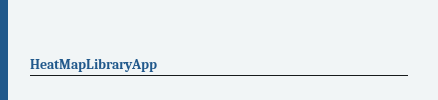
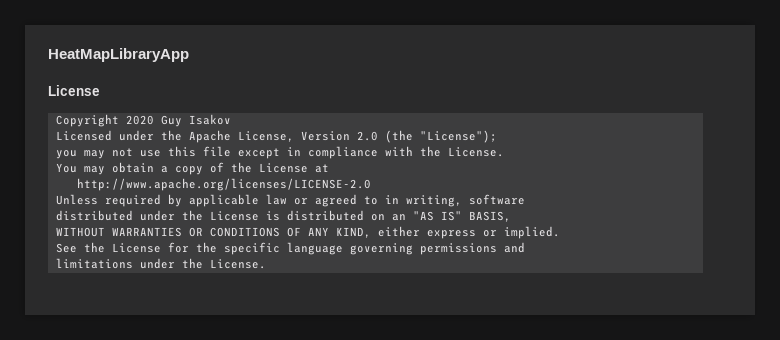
  HeatMapLibraryApp
+ License
+ Copyright 2020 Guy Isakov
+ Licensed under the Apache License, Version 2.0 (the "License");
+ you may not use this file except in compliance with the License.
+ You may obtain a copy of the License at
+ http://www.apache.org/licenses/LICENSE-2.0
+ Unless required by applicable law or agreed to in writing, software
+ distributed under the License is distributed on an "AS IS" BASIS,
+ WITHOUT WARRANTIES OR CONDITIONS OF ANY KIND, either express or implied.
+ See the License for the specific language governing permissions and
+ limitations under the License.

